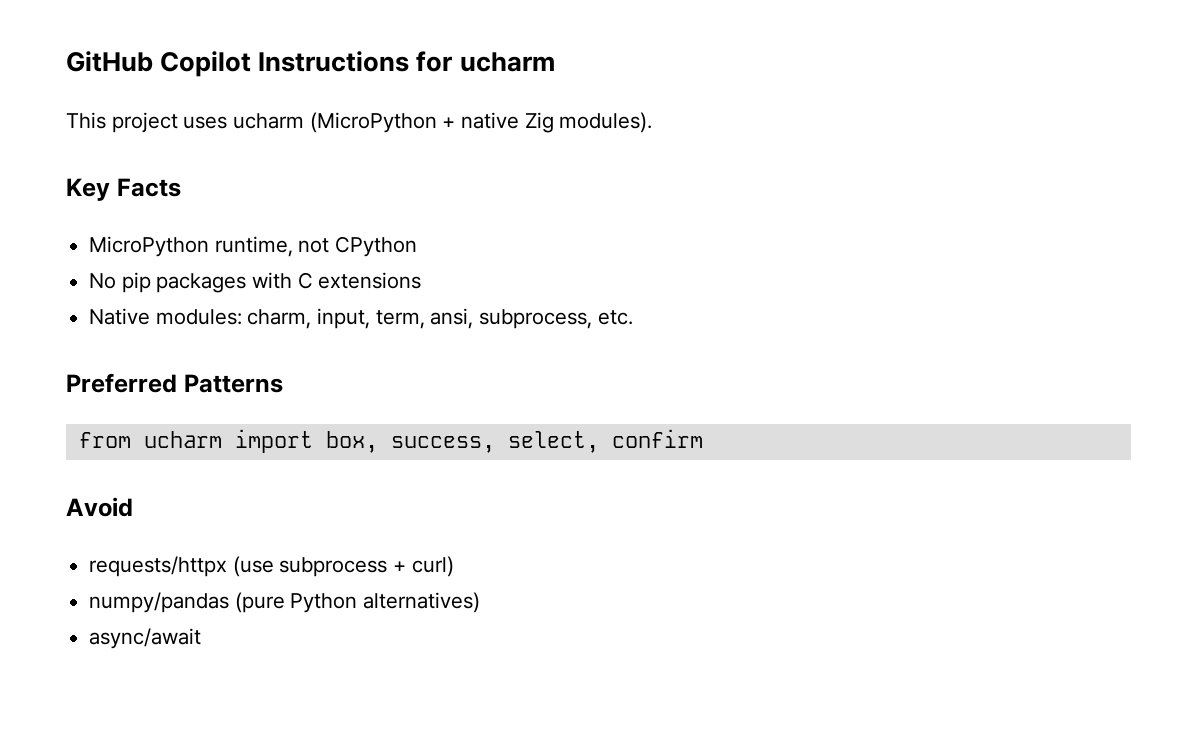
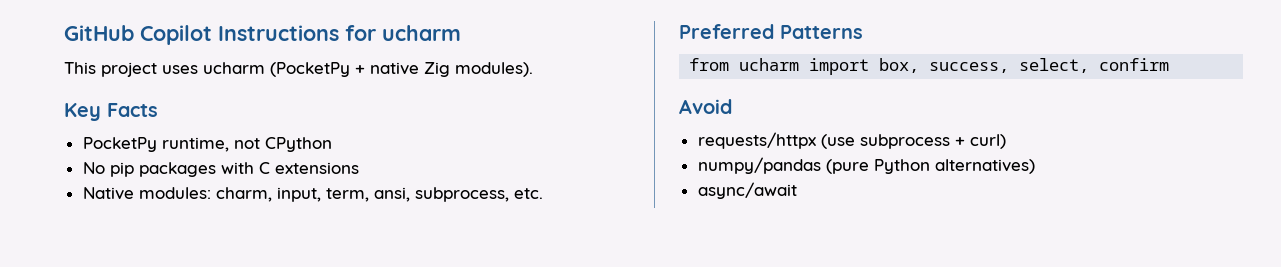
- This project uses ucharm (MicroPython + native Zig modules).
+ This project uses ucharm (PocketPy + native Zig modules).
- MicroPython runtime, not CPython
+ PocketPy runtime, not CPython

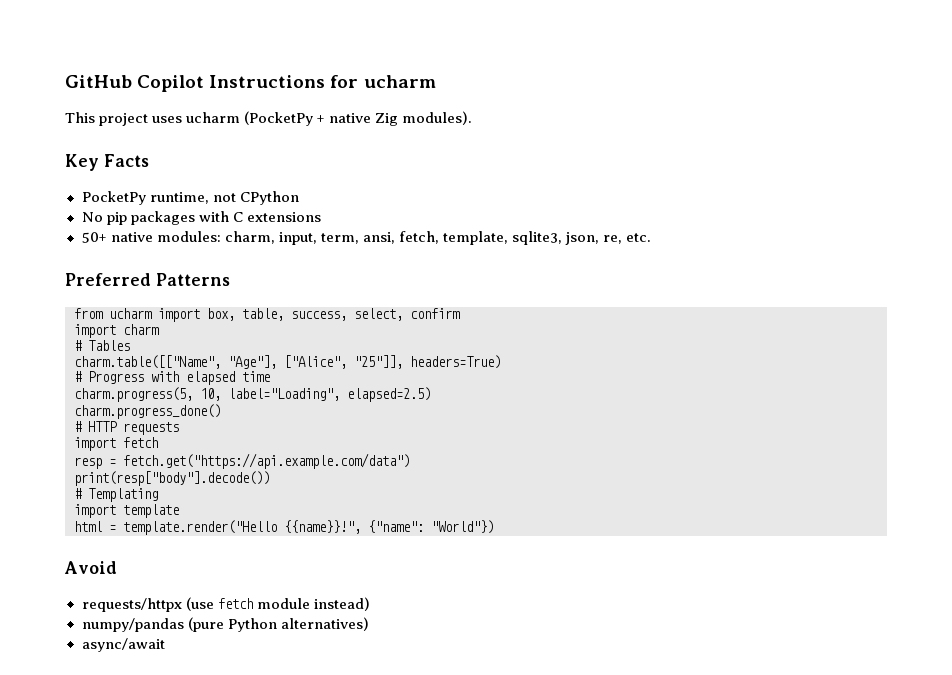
- Native modules: charm, input, term, ansi, subprocess, etc.
+ 50+ native modules: charm, input, term, ansi, fetch, template, sqlite3, json, re, etc.
- from ucharm import box, success, select, confirm
+ from ucharm import box, table, success, select, confirm
+ import charm
+ # Tables
+ charm.table([["Name", "Age"], ["Alice", "25"]], headers=True)
+ # Progress with elapsed time
+ charm.progress(5, 10, label="Loading", elapsed=2.5)
+ charm.progress_done()
+ # HTTP requests
+ import fetch
+ resp = fetch.get("https://api.example.com/data")
+ print(resp["body"].decode())
+ # Templating
+ import template
+ html = template.render("Hello {{name}}!", {"name": "World"})
- requests/httpx (use subprocess + curl)
+ requests/httpx (use fetch module instead)

